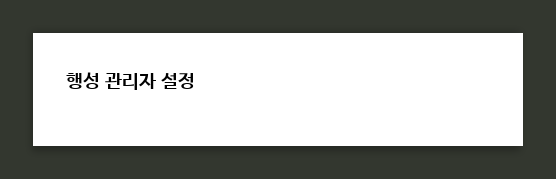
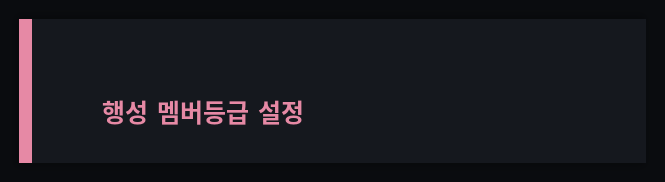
- 행성 관리자 설정
+ 행성 멤버등급 설정

